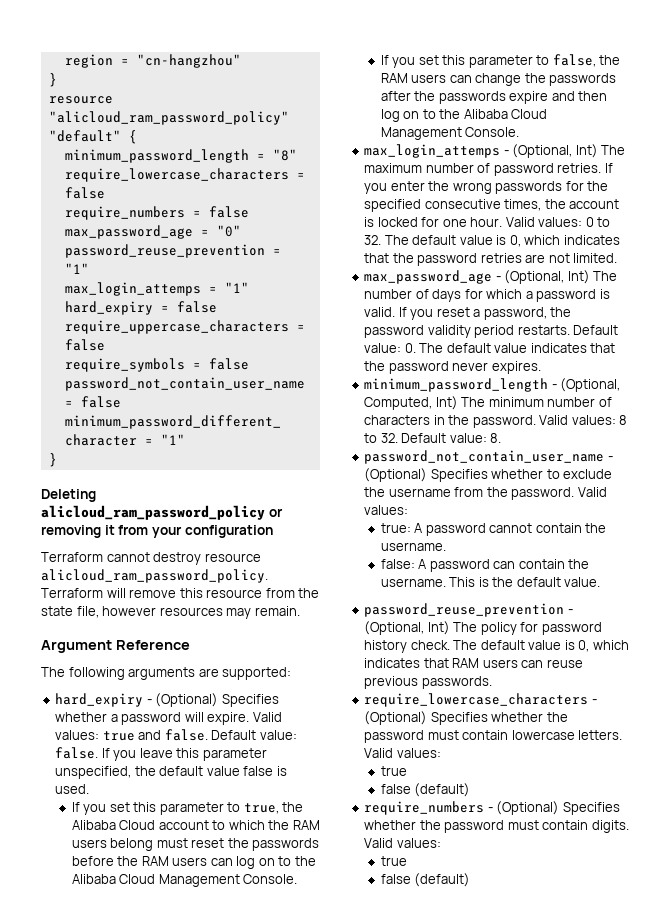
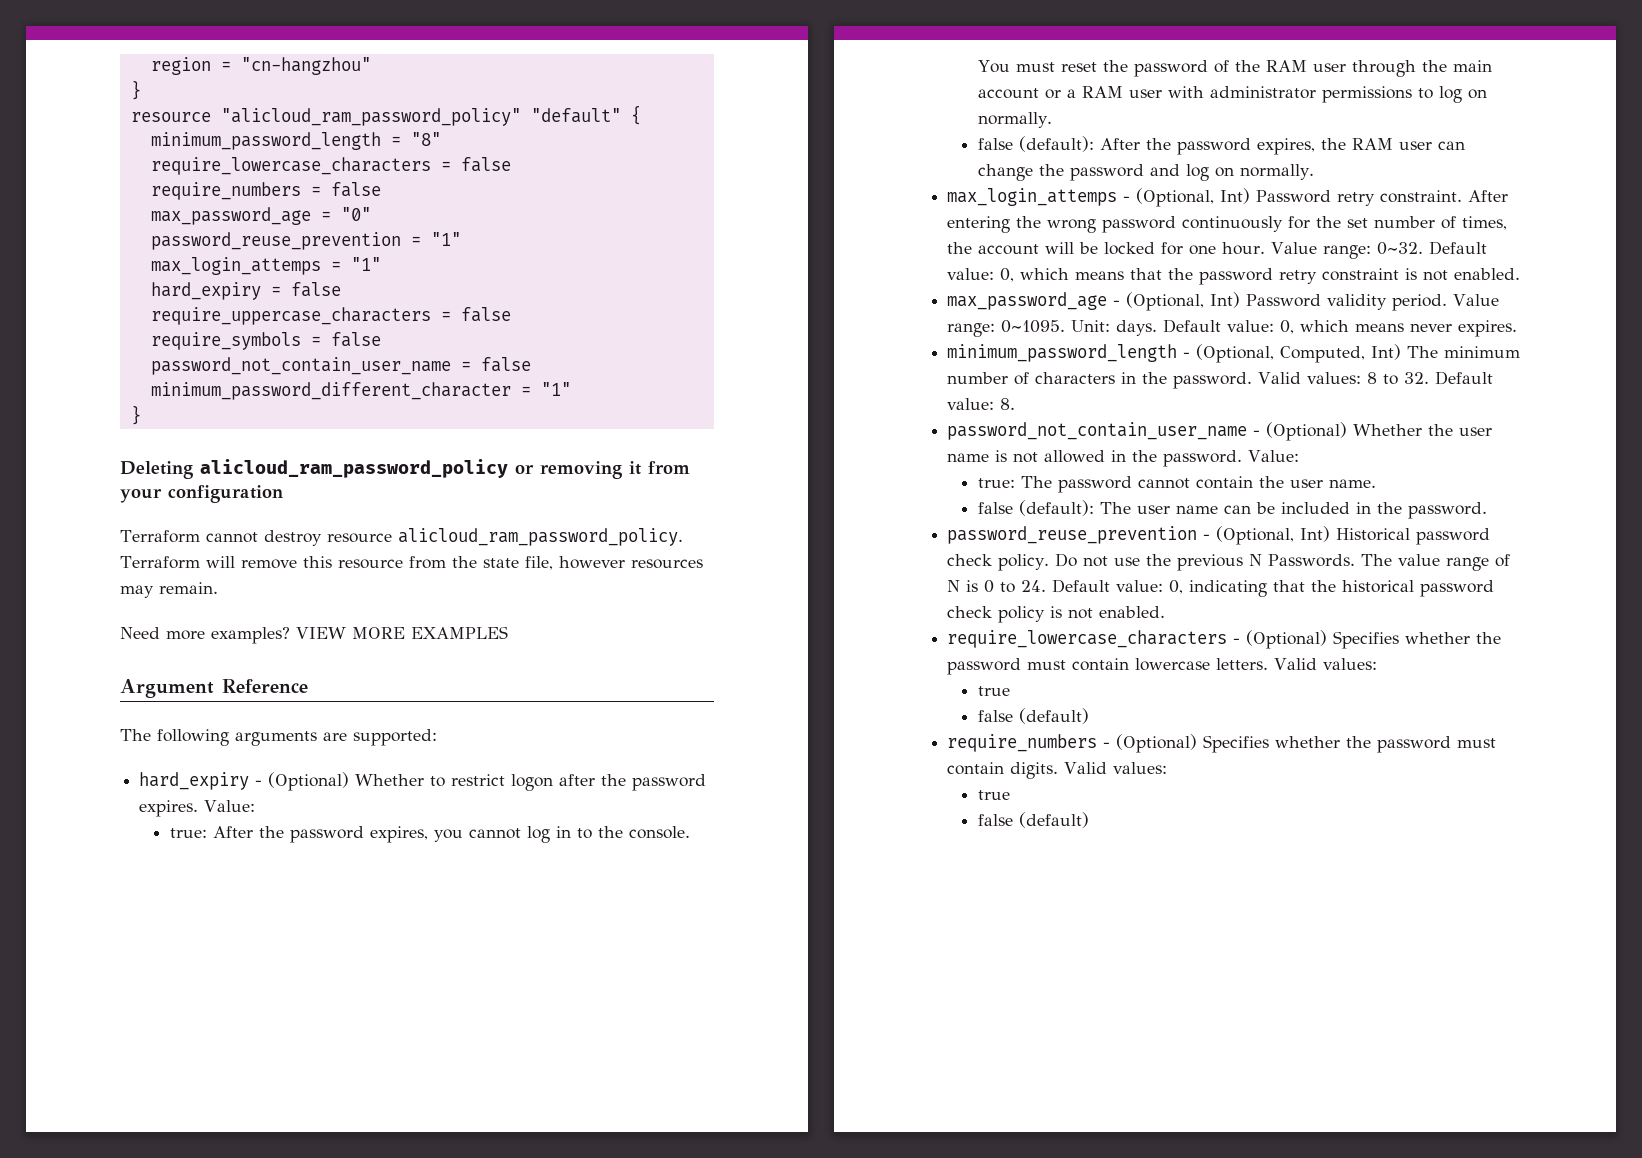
+ Need more examples? VIEW MORE EXAMPLES
- hard_expiry - (Optional) Specifies whether a password will expire. Valid values: true and false. Default value: false. If you leave this parameter unspecified, the default value false is used.
- If you set this parameter to true, the Alibaba Cloud account to which the RAM users belong must reset the passwords before the RAM users can log on to the Alibaba Cloud Management Console.
- If you set this parameter to false, the RAM users can change the passwords after the passwords expire and then log on to the Alibaba Cloud Management Console.
- max_login_attemps - (Optional, Int) The maximum number of password retries. If you enter the wrong passwords for the specified consecutive times, the account is locked for one hour.
+ hard_expiry - (Optional) Whether to restrict logon after the password expires. Value:
+ true: After the password expires, you cannot log in to the console. You must reset the password of the RAM user through the main account or a RAM user with administrator permissions to log on normally.
+ false (default): After the password expires, the RAM user can change the password and log on normally.
+ max_login_attemps - (Optional, Int) Password retry constraint. After entering the wrong password continuously for the set number of times, the account will be locked for one hour.
- Valid values: 0 to 32. The default value is 0, which indicates that the password retries are not limited.
+ Value range: 0~32. Default value: 0, which means that the password retry constraint is not enabled.
- max_password_age - (Optional, Int) The number of days for which a password is valid. If you reset a password, the password validity period restarts. Default value: 0. The default value indicates that the password never expires.
+ max_password_age - (Optional, Int) Password validity period. Value range: 0~1095. Unit: days. Default value: 0, which means never expires.
- password_not_contain_user_name - (Optional) Specifies whether to exclude the username from the password. Valid values:
- true: A password cannot contain the username.
- false: A password can contain the username. This is the default value.
- password_reuse_prevention - (Optional, Int) The policy for password history check. The default value is 0, which indicates that RAM users can reuse previous passwords.
+ password_not_contain_user_name - (Optional) Whether the user name is not allowed in the password. Value:
+ true: The password cannot contain the user name.
+ false (default): The user name can be included in the password.
+ password_reuse_prevention - (Optional, Int) Historical password check policy. Do not use the previous N Passwords. The value range of N is 0 to 24. Default value: 0, indicating that the historical password check policy is not enabled.

